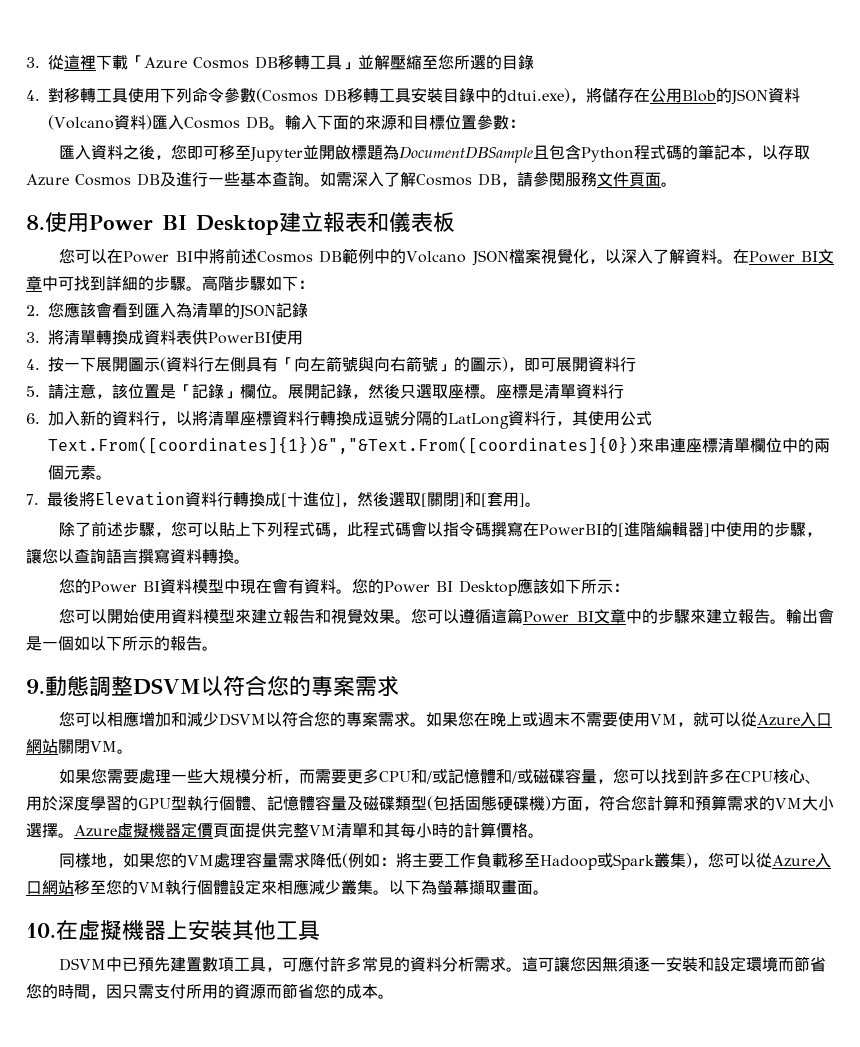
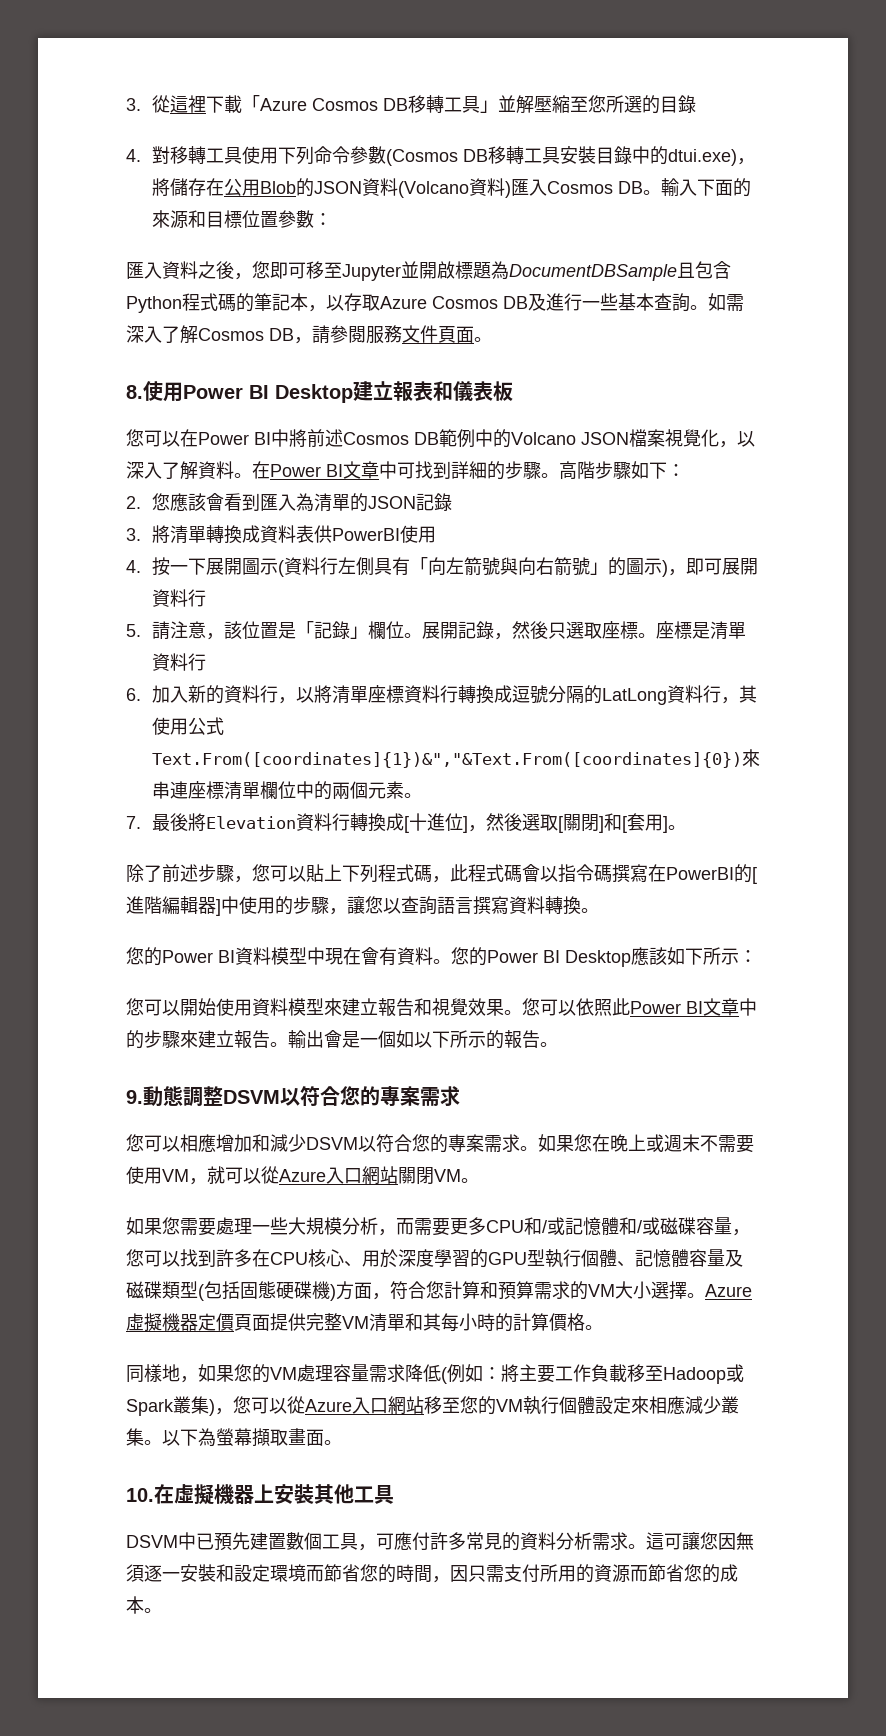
- 您可以遵循這篇Power BI文章中的步驟來建立報告。
+ 您可以依照此Power BI文章中的步驟來建立報告。
- DSVM中已預先建置數項工具，可應付許多常見的資料分析需求。
+ DSVM中已預先建置數個工具，可應付許多常見的資料分析需求。

